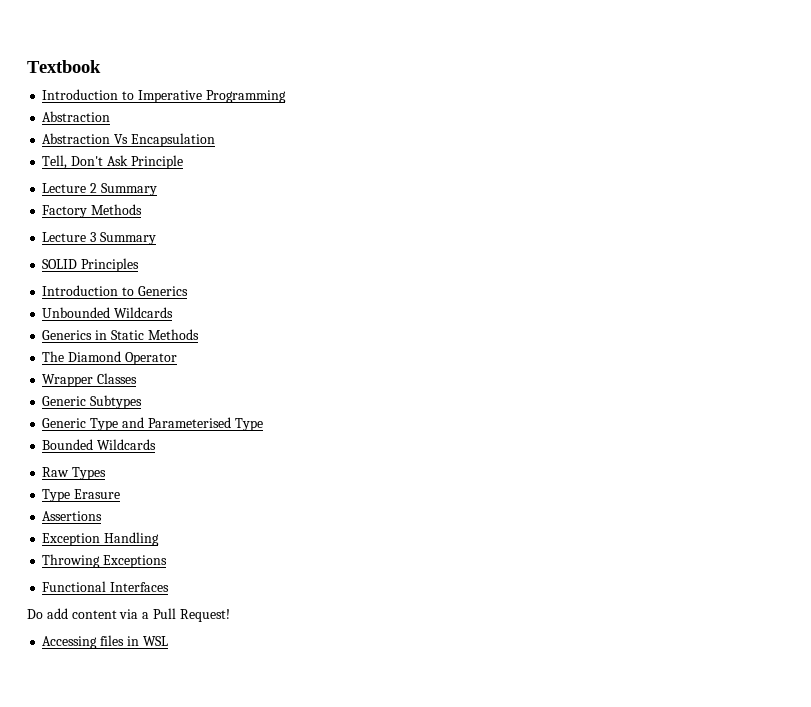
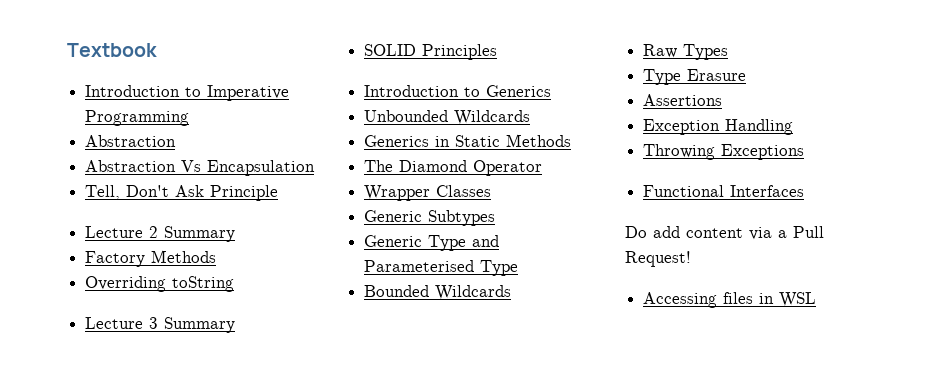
+ Overriding toString

